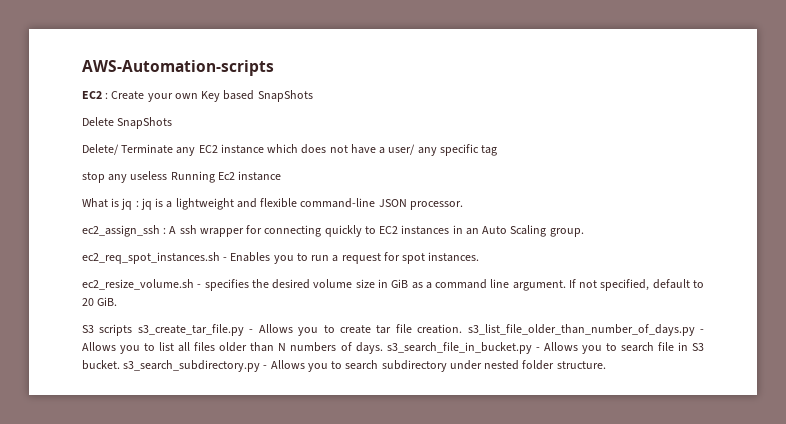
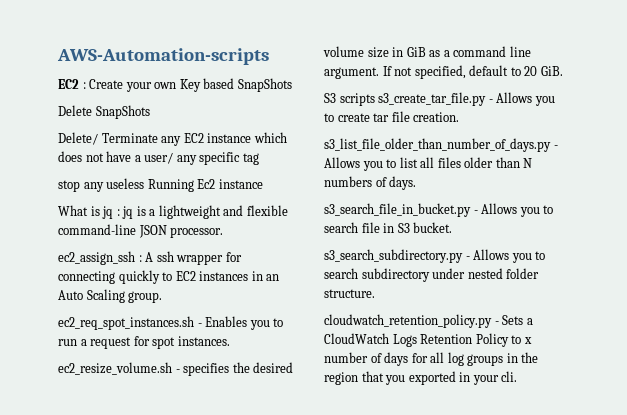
- S3 scripts s3_create_tar_file.py - Allows you to create tar file creation. s3_list_file_older_than_number_of_days.py - Allows you to list all files older than N numbers of days. s3_search_file_in_bucket.py - Allows you to search file in S3 bucket. s3_search_subdirectory.py - Allows you to search subdirectory under nested folder structure.
+ S3 scripts s3_create_tar_file.py - Allows you to create tar file creation.
+ s3_list_file_older_than_number_of_days.py - Allows you to list all files older than N numbers of days.
+ s3_search_file_in_bucket.py - Allows you to search file in S3 bucket.
+ s3_search_subdirectory.py - Allows you to search subdirectory under nested folder structure.
+ cloudwatch_retention_policy.py - Sets a CloudWatch Logs Retention Policy to x number of days for all log groups in the region that you exported in your cli.

